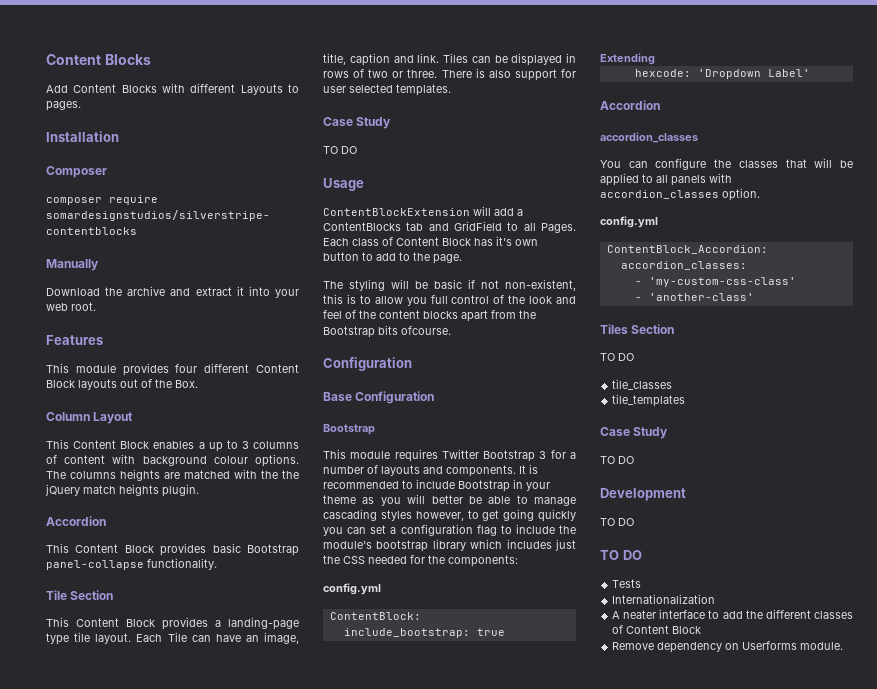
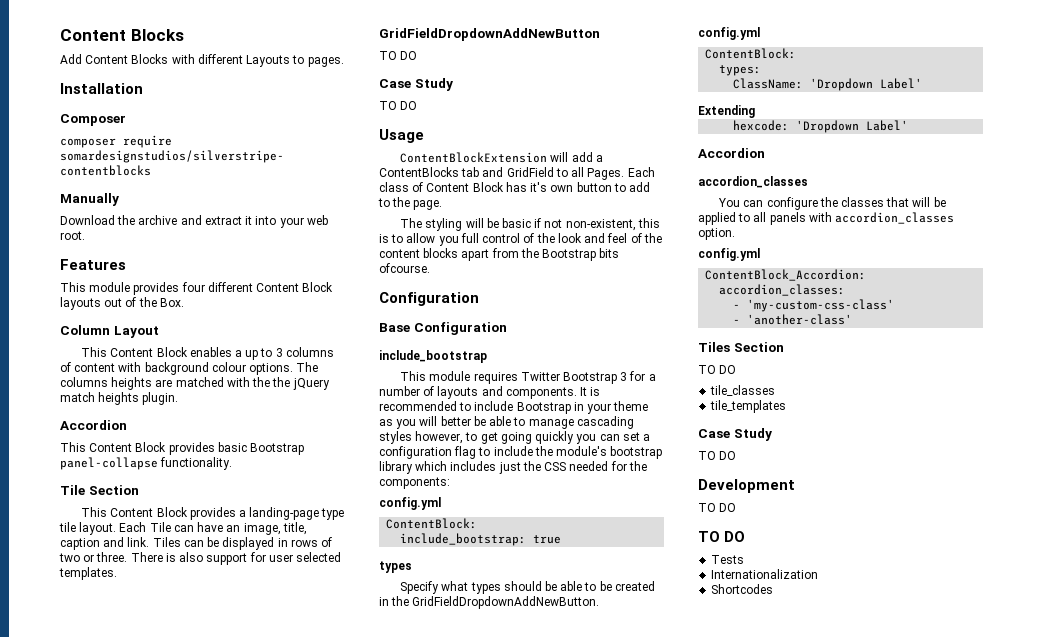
+ GridFieldDropdownAddNewButton
+ TO DO
  Base Configuration
- Bootstrap
+ include_bootstrap
  include_bootstrap: true
+ types
+ Specify what types should be able to be created in the GridFieldDropdownAddNewButton. config.yml
+ ContentBlock:
+ types:
+ ClassName: 'Dropdown Label'
- A neater interface to add the different classes of Content Block
- Remove dependency on Userforms module.
+ Shortcodes

